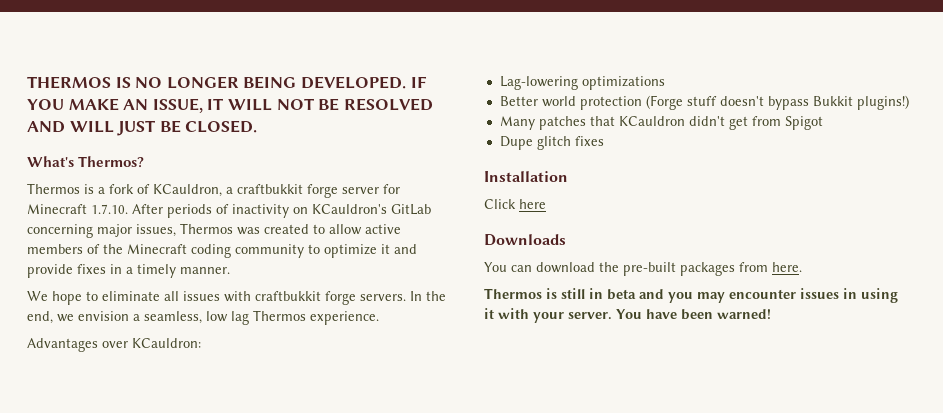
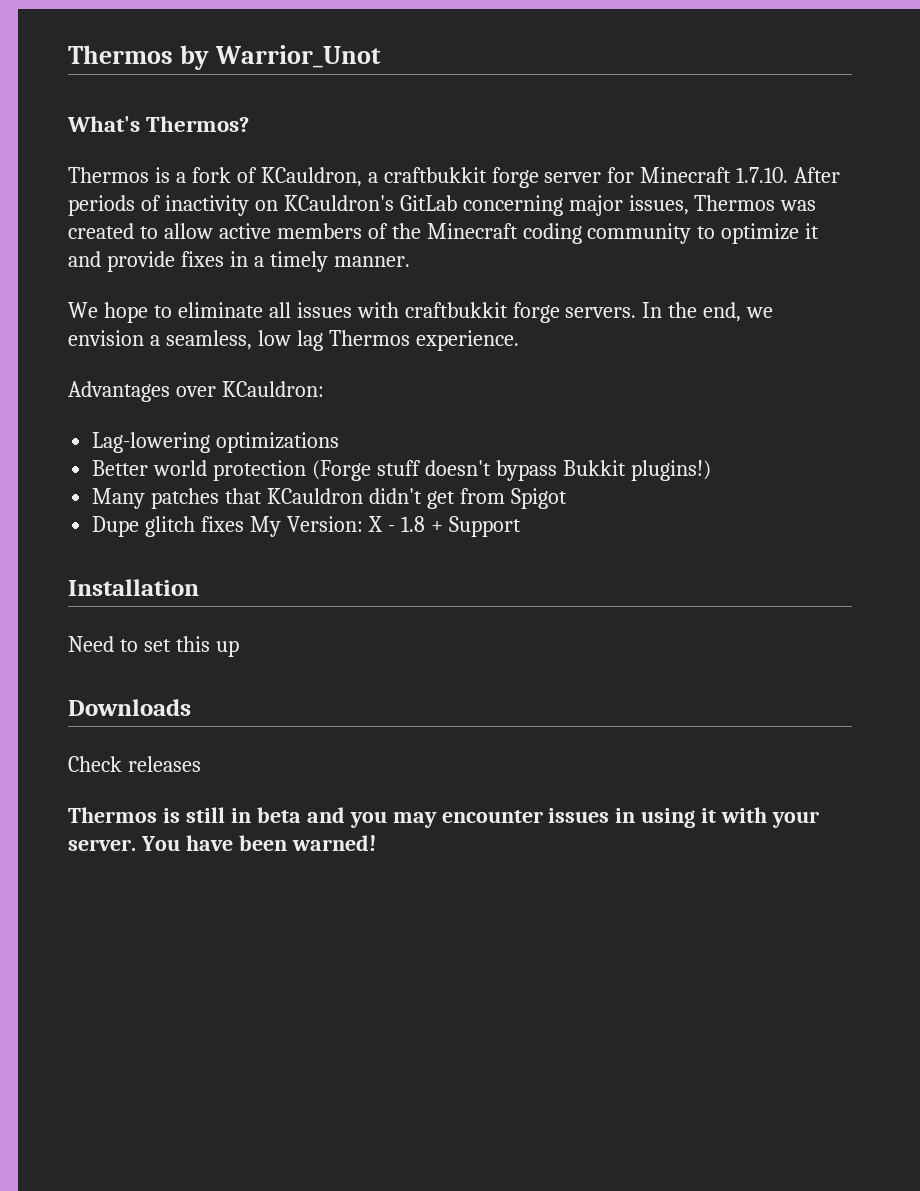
- THERMOS IS NO LONGER BEING DEVELOPED. IF YOU MAKE AN ISSUE, IT WILL NOT BE RESOLVED AND WILL JUST BE CLOSED.
+ Thermos by Warrior_Unot
- Dupe glitch fixes
+ Dupe glitch fixes My Version: X - 1.8 + Support
  Installation
- Click here
+ Need to set this up
  Downloads
- You can download the pre-built packages from here.
+ Check releases

